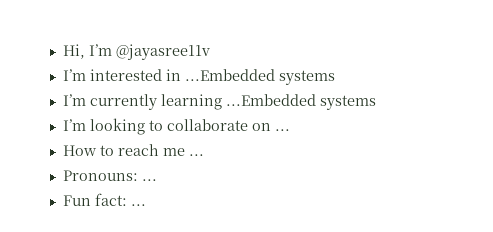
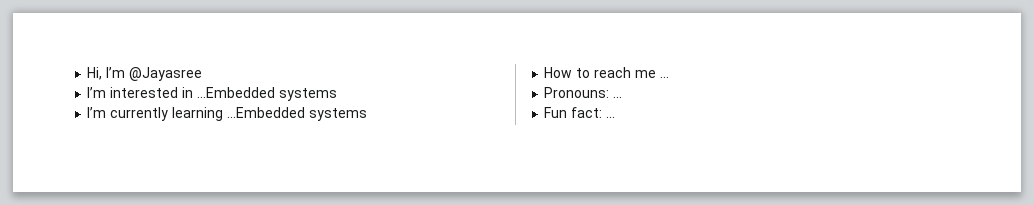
- Hi, I’m @jayasree11v
+ Hi, I’m @Jayasree
- I’m looking to collaborate on ...

